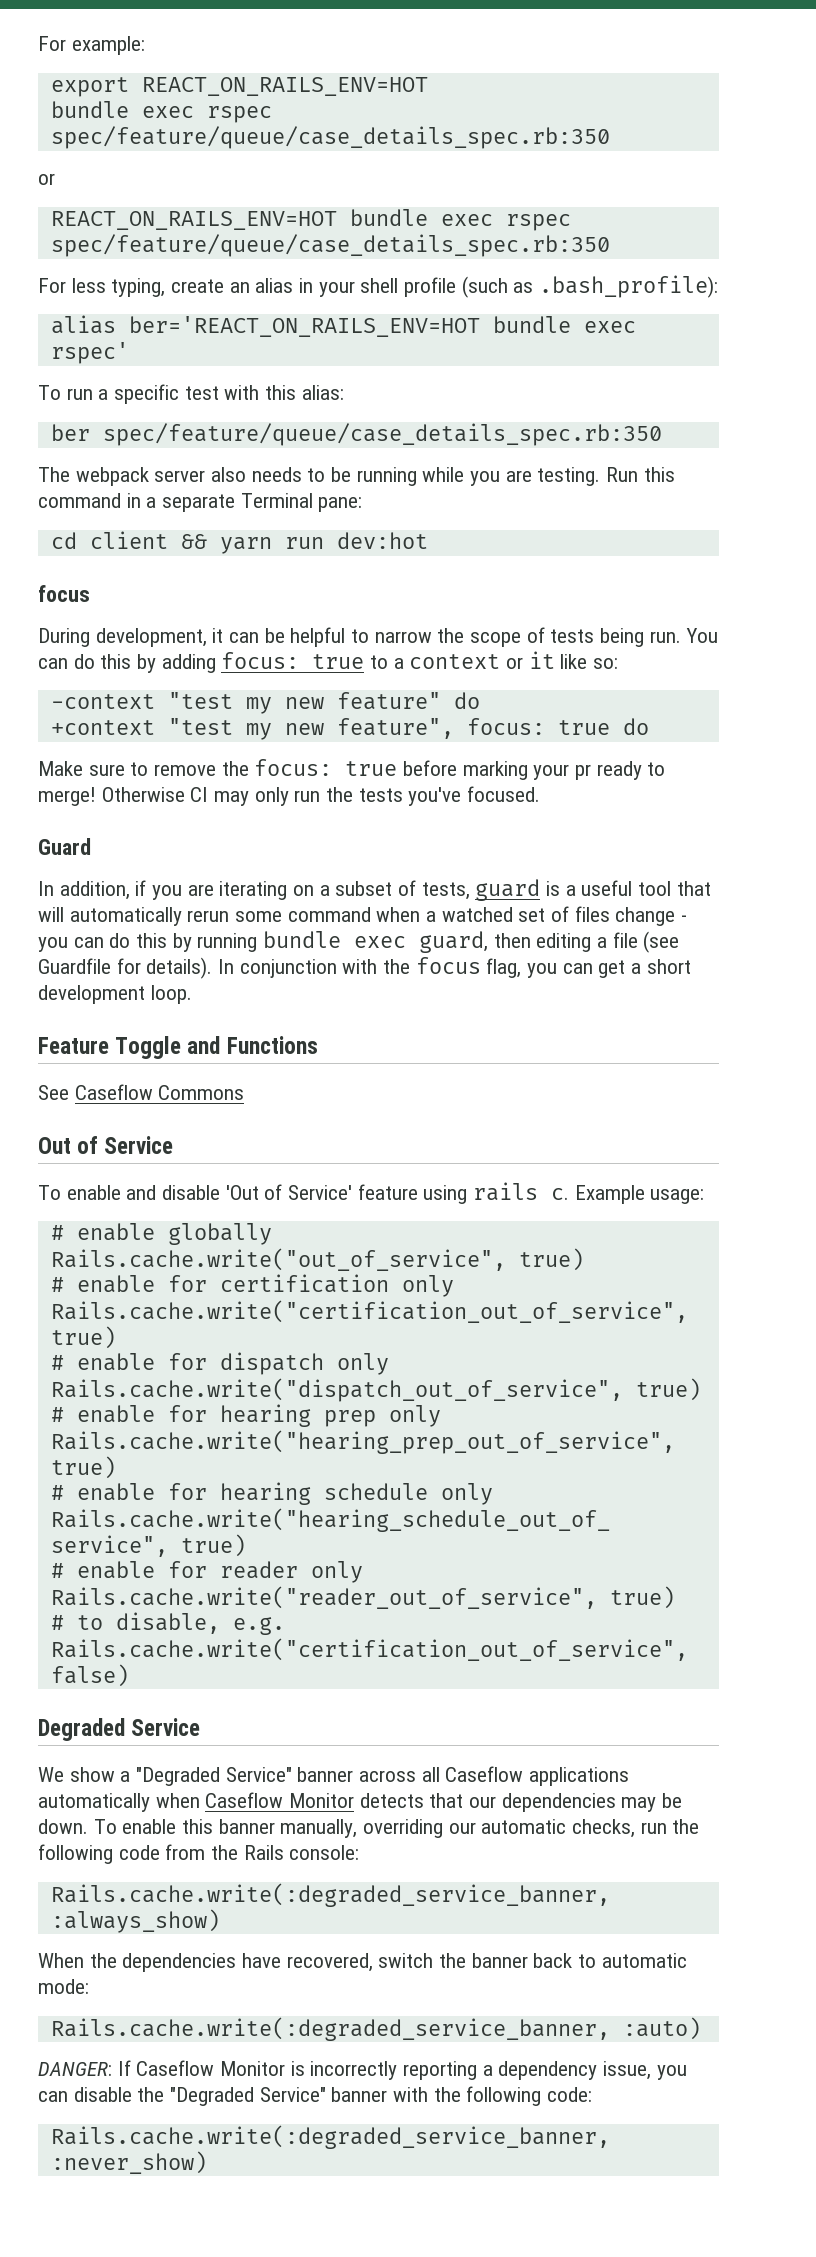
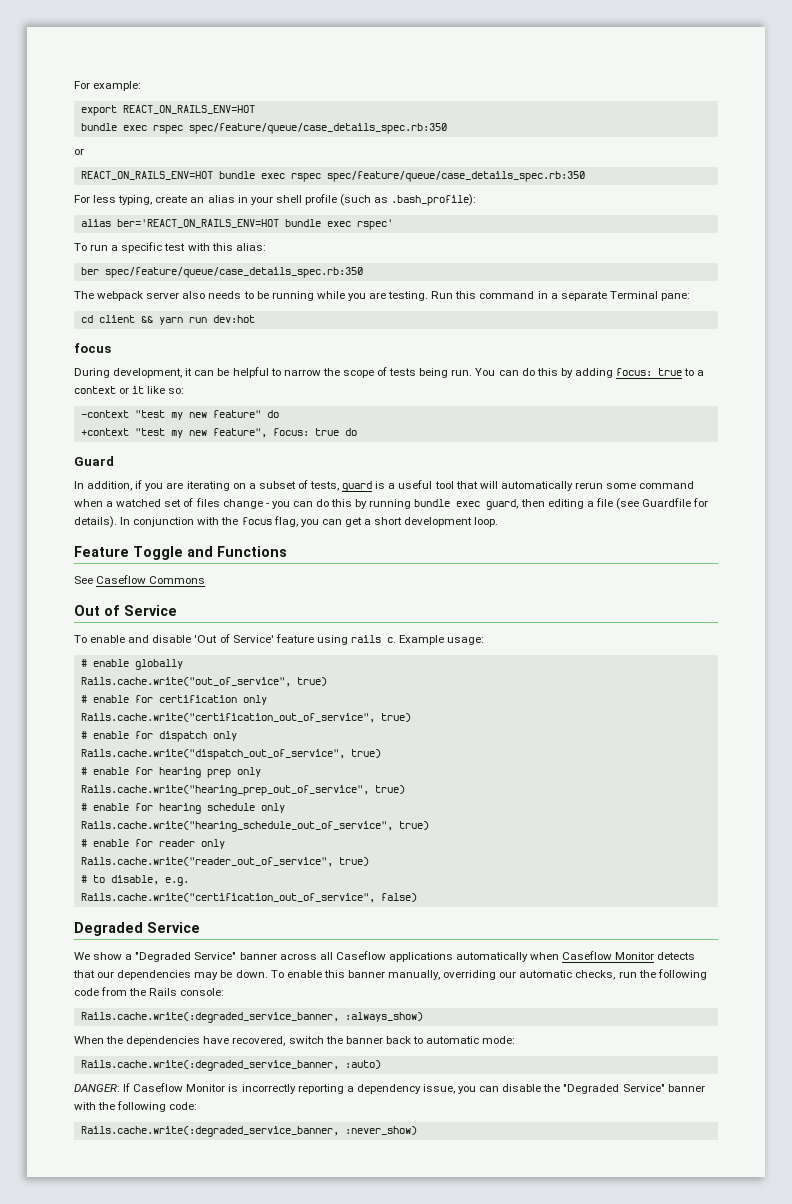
- Make sure to remove the focus: true before marking your pr ready to merge! Otherwise CI may only run the tests you've focused.

